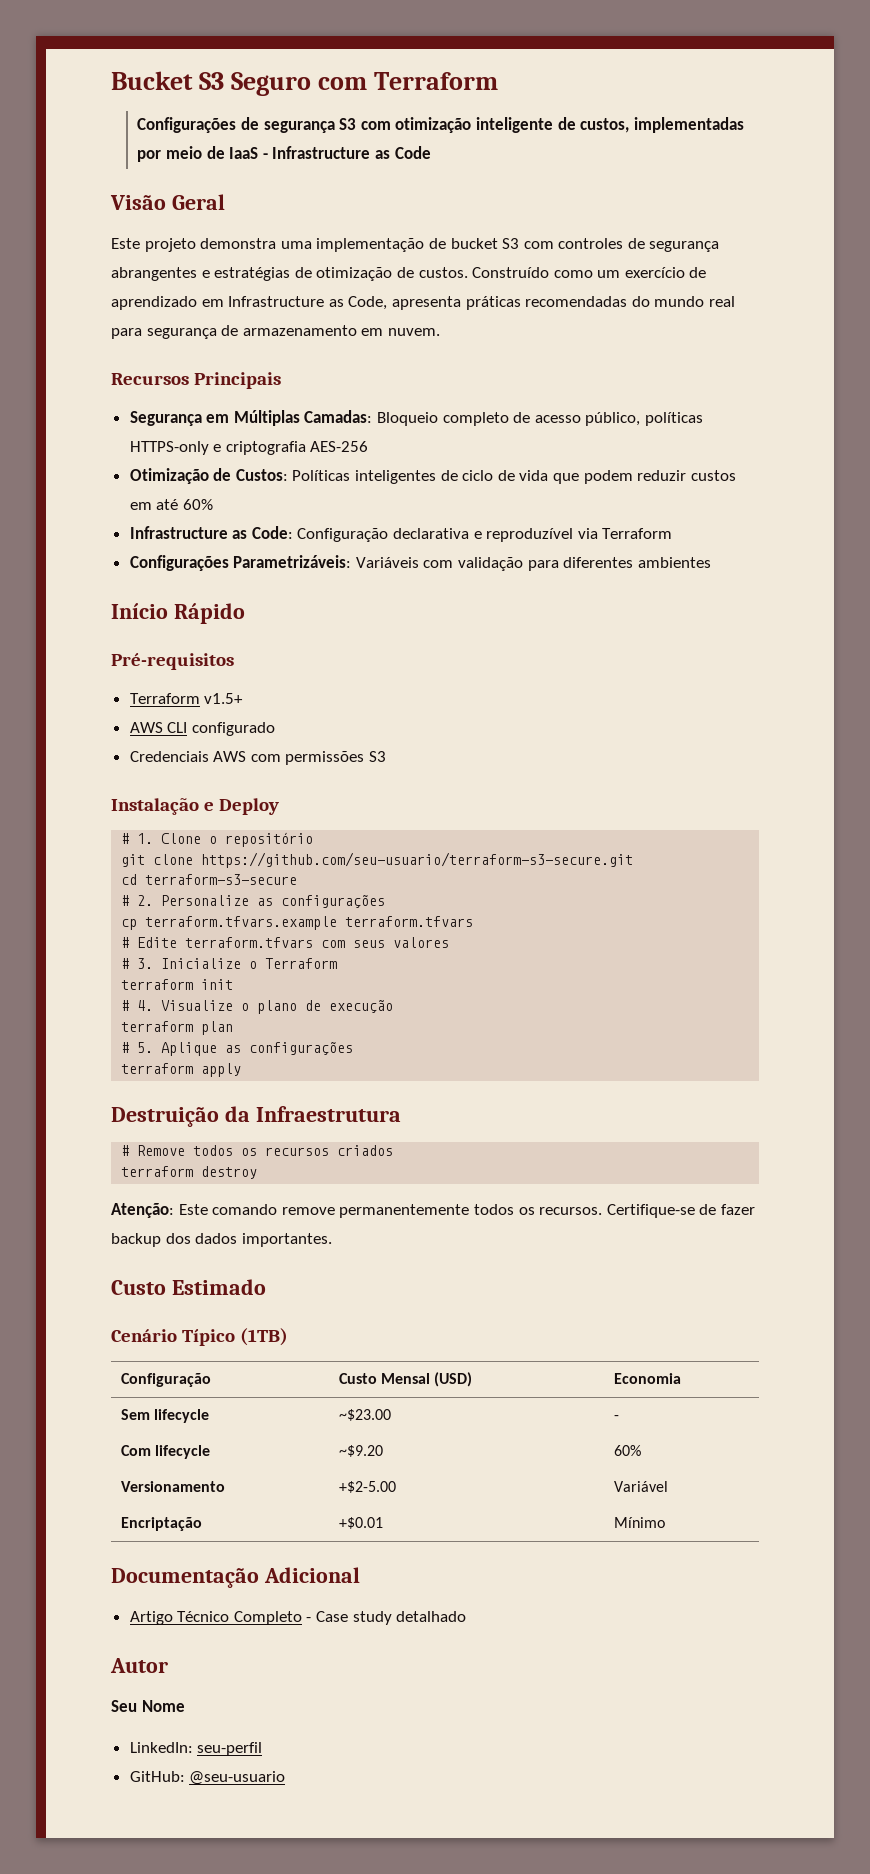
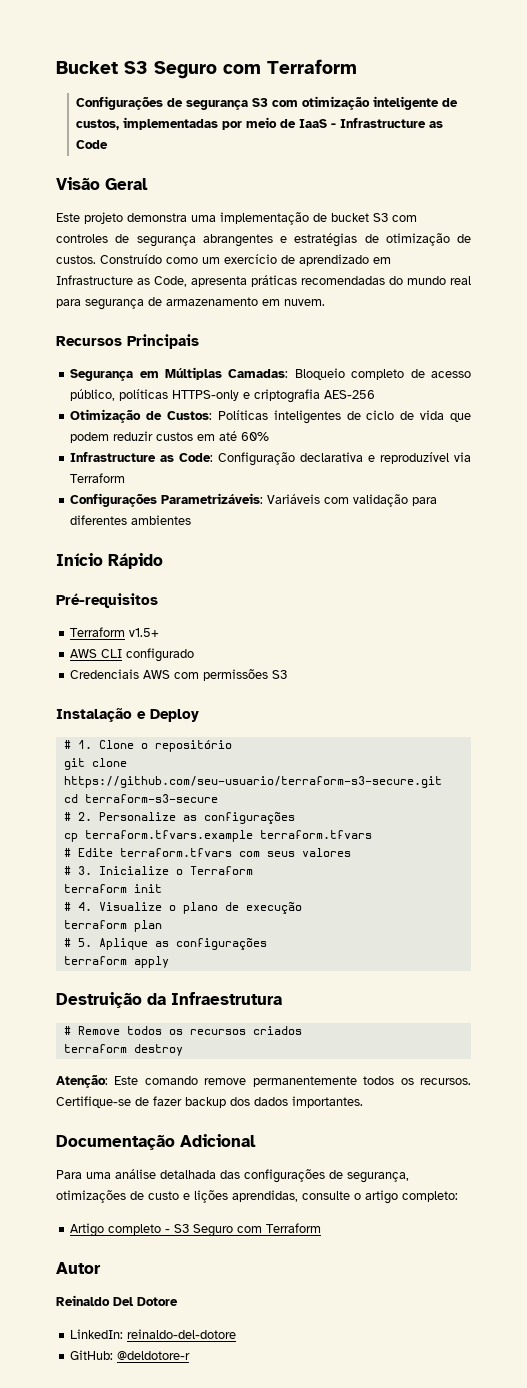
- Custo Estimado
- Cenário Típico (1TB)
- Configuração | Custo Mensal (USD) | Economia
- Sem lifecycle | ~$23.00 | -
- Com lifecycle | ~$9.20 | 60%
- Versionamento | +$2-5.00 | Variável
- Encriptação | +$0.01 | Mínimo
  Documentação Adicional
- Artigo Técnico Completo - Case study detalhado
+ Para uma análise detalhada das configurações de segurança, otimizações de custo e lições aprendidas, consulte o artigo completo:
+ Artigo completo - S3 Seguro com Terraform
  Autor
- Seu Nome
+ Reinaldo Del Dotore
- LinkedIn: seu-perfil
+ LinkedIn: reinaldo-del-dotore
- GitHub: @seu-usuario
+ GitHub: @deldotore-r

